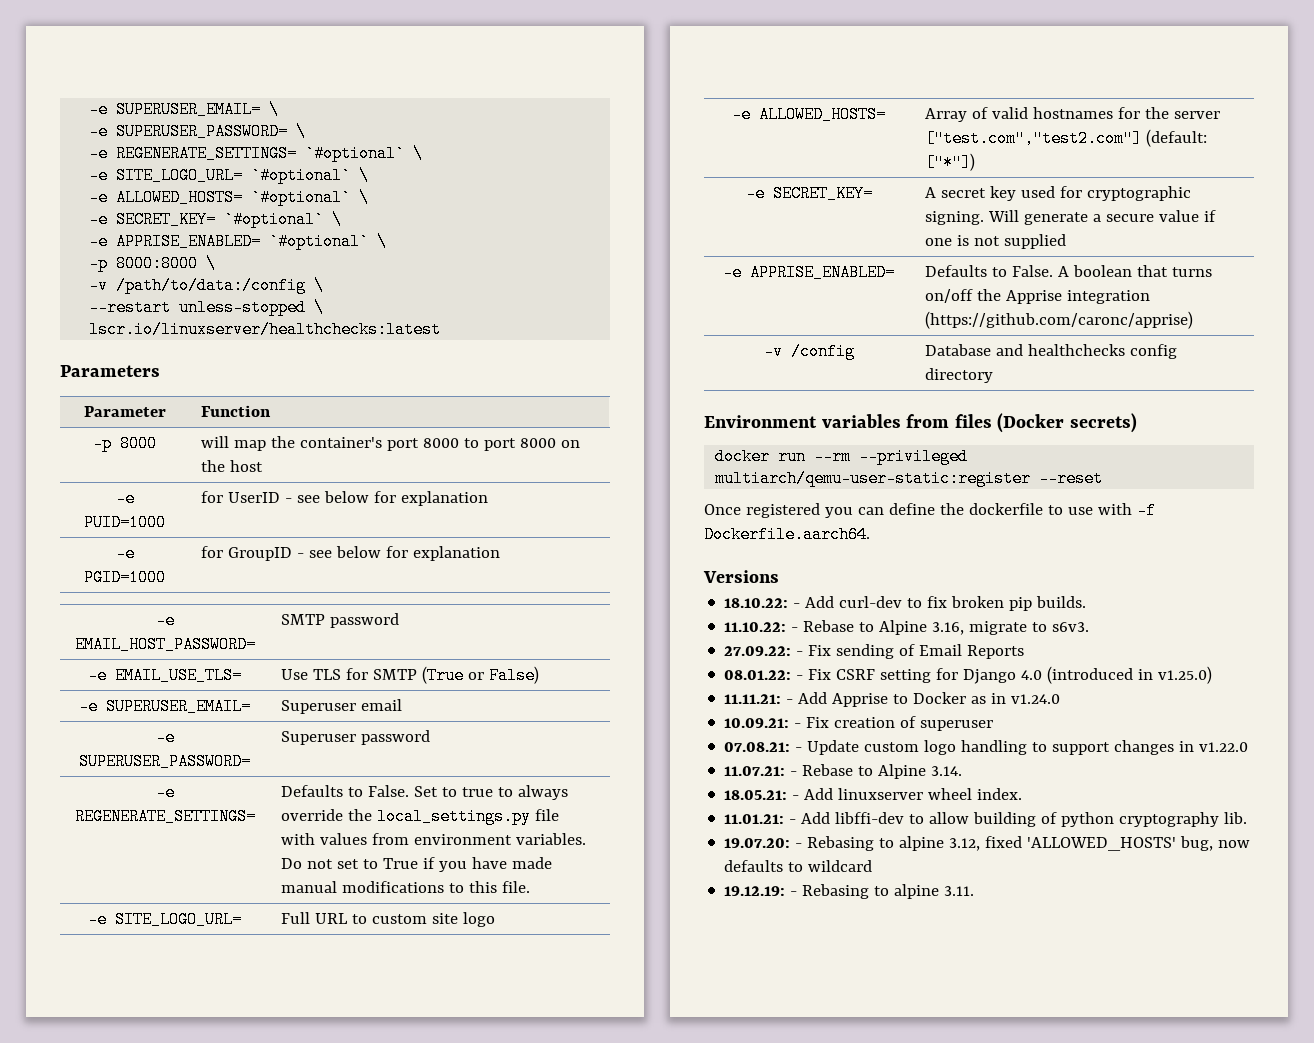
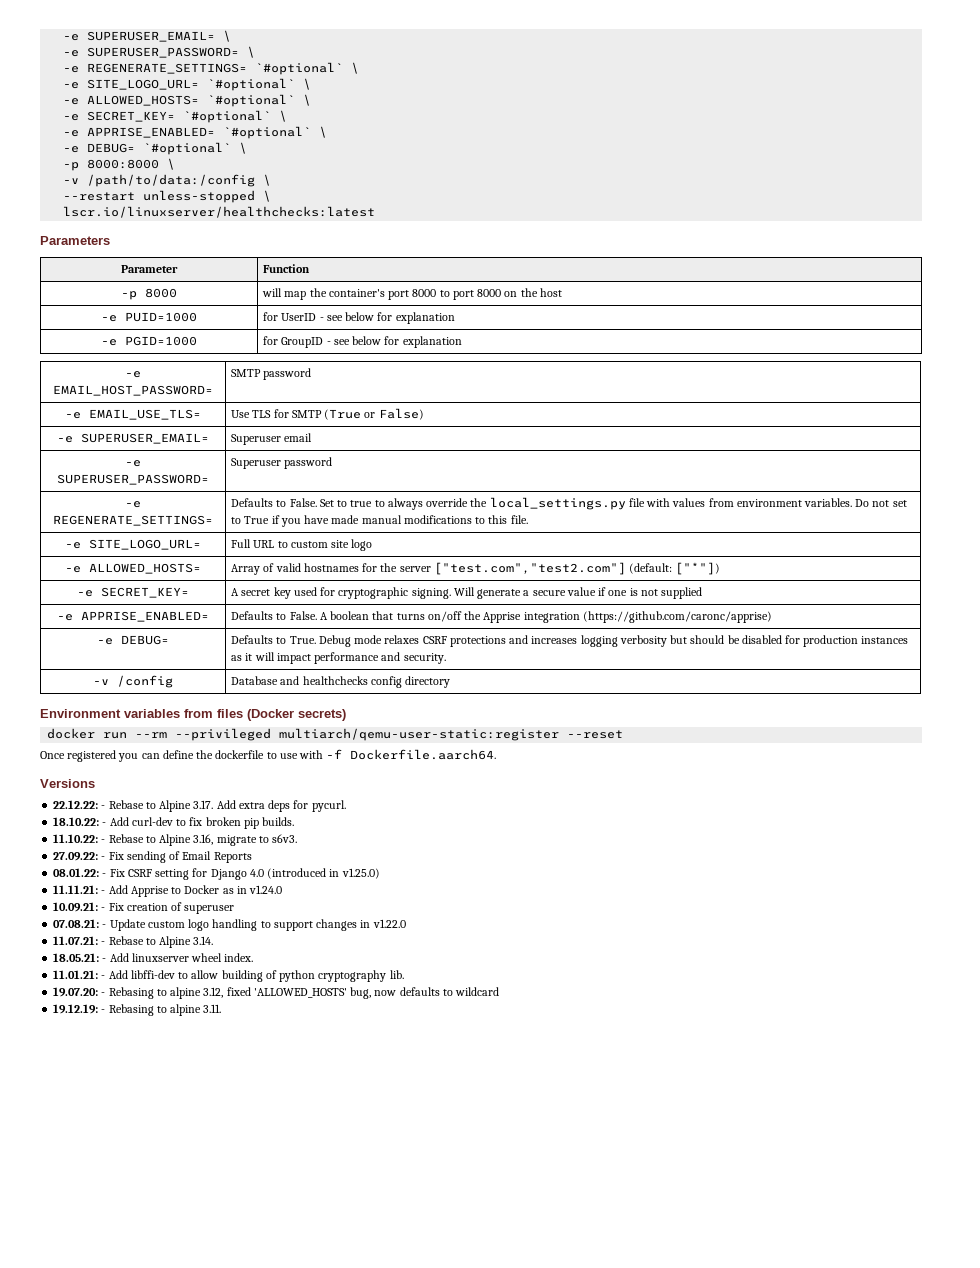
+ -e DEBUG= `#optional` \
+ -e DEBUG= | Defaults to True. Debug mode relaxes CSRF protections and increases logging verbosity but should be disabled for production instances as it will impact performance and security.
+ 22.12.22: - Rebase to Alpine 3.17. Add extra deps for pycurl.

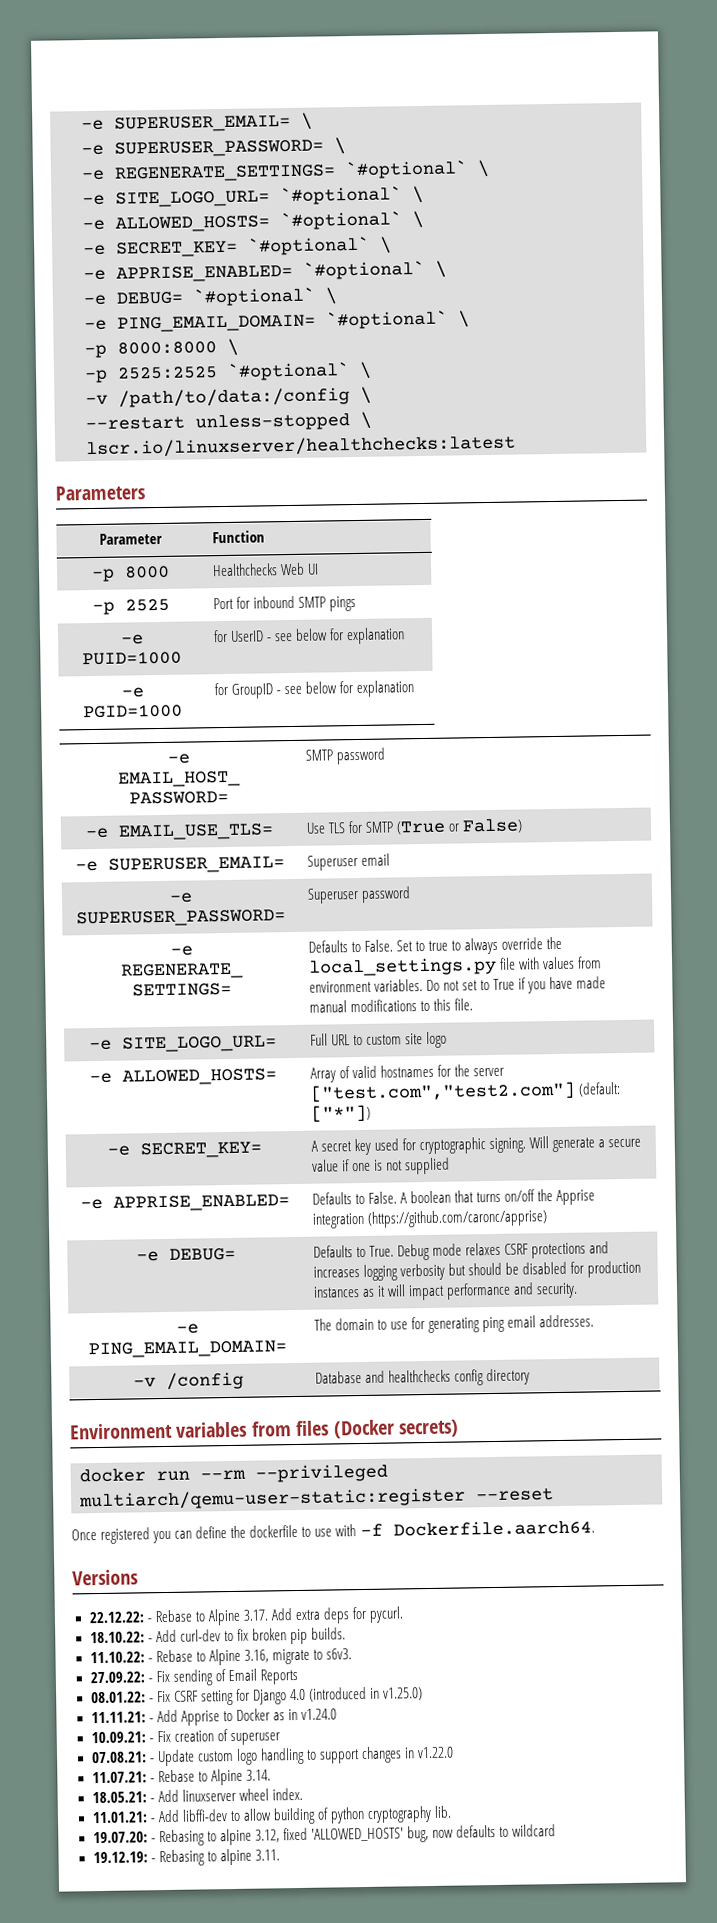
+ -e PING_EMAIL_DOMAIN= `#optional` \
+ -p 2525:2525 `#optional` \
- -p 8000 | will map the container's port 8000 to port 8000 on the host
+ -p 8000 | Healthchecks Web UI
+ -p 2525 | Port for inbound SMTP pings
+ -e PING_EMAIL_DOMAIN= | The domain to use for generating ping email addresses.

